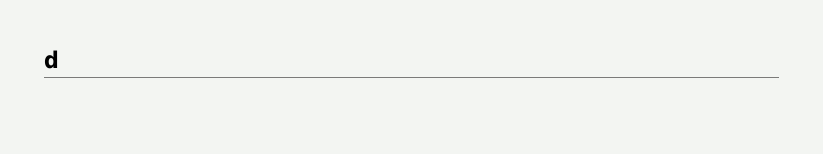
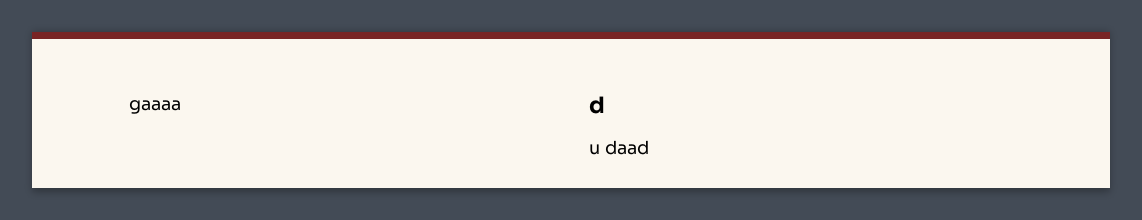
+ gaaaa
+ u daad

